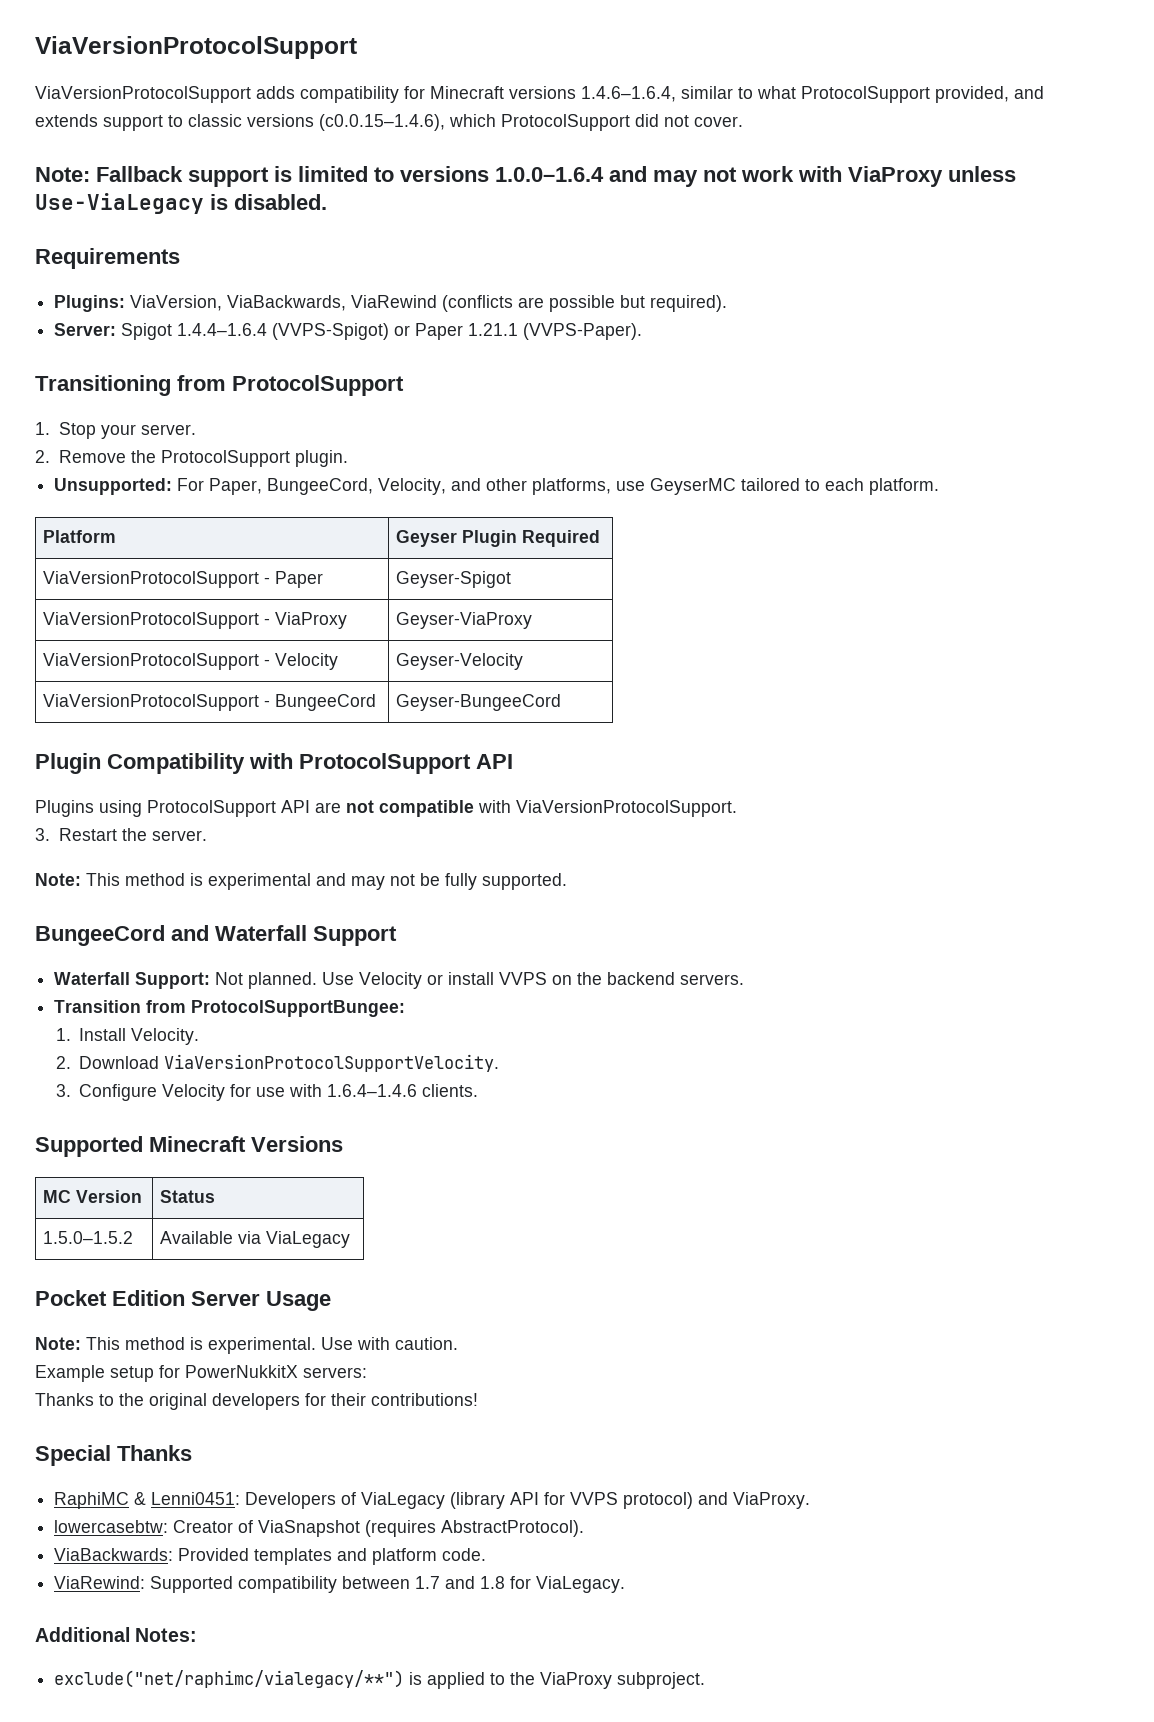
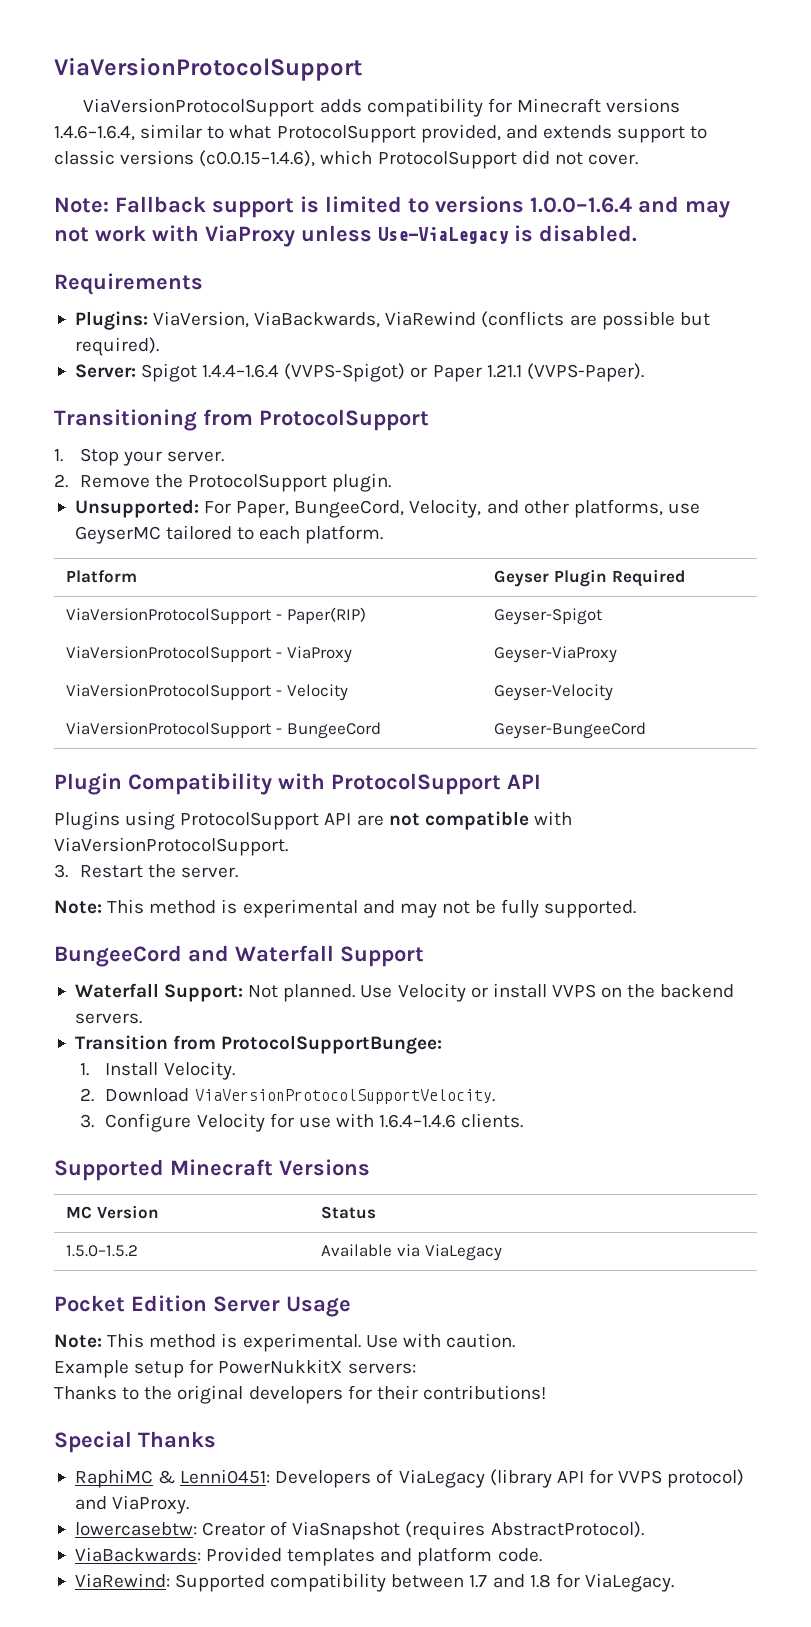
- ViaVersionProtocolSupport - Paper | Geyser-Spigot
+ ViaVersionProtocolSupport - Paper(RIP) | Geyser-Spigot
- Additional Notes:
- exclude("net/raphimc/vialegacy/**") is applied to the ViaProxy subproject.

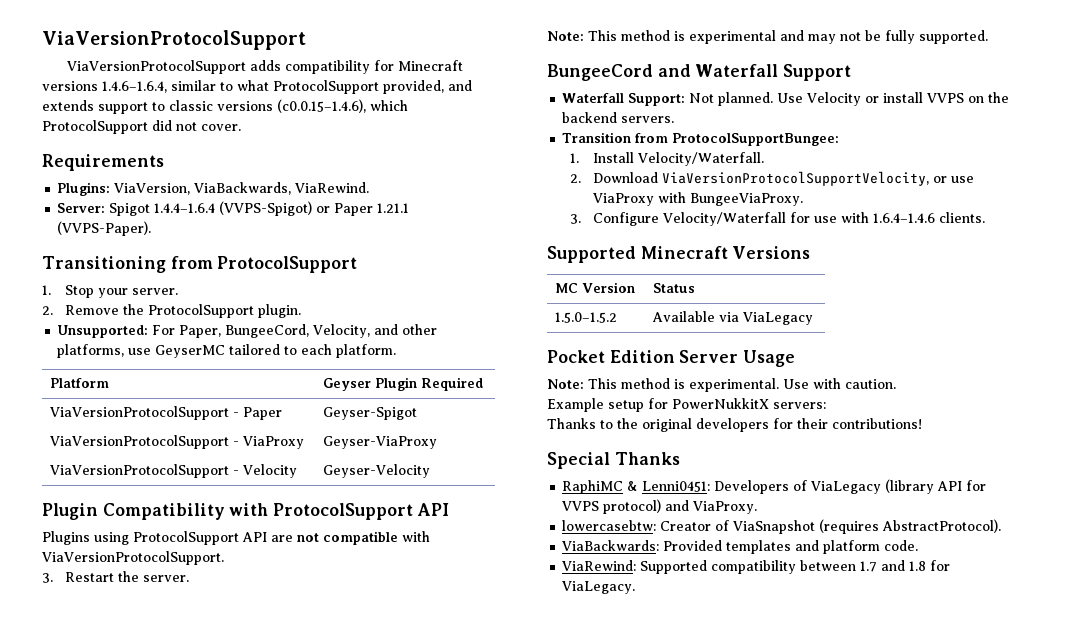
- Note: Fallback support is limited to versions 1.0.0–1.6.4 and may not work with ViaProxy unless Use-ViaLegacy is disabled.
  Requirements
- Plugins: ViaVersion, ViaBackwards, ViaRewind (conflicts are possible but required).
+ Plugins: ViaVersion, ViaBackwards, ViaRewind.
- ViaVersionProtocolSupport - Paper(RIP) | Geyser-Spigot
+ ViaVersionProtocolSupport - Paper | Geyser-Spigot
- ViaVersionProtocolSupport - BungeeCord | Geyser-BungeeCord
- 1. Install Velocity.
+ 1. Install Velocity/Waterfall.
- 2. Download ViaVersionProtocolSupportVelocity.
+ 2. Download ViaVersionProtocolSupportVelocity, or use ViaProxy with BungeeViaProxy.
- 3. Configure Velocity for use with 1.6.4–1.4.6 clients.
+ 3. Configure Velocity/Waterfall for use with 1.6.4–1.4.6 clients.

